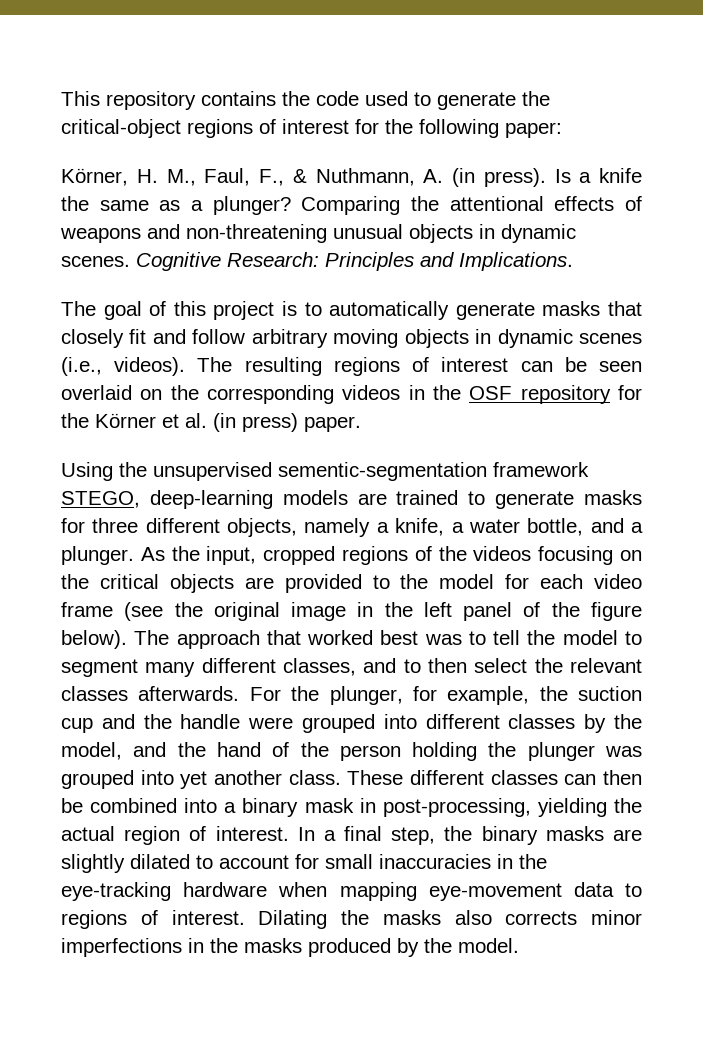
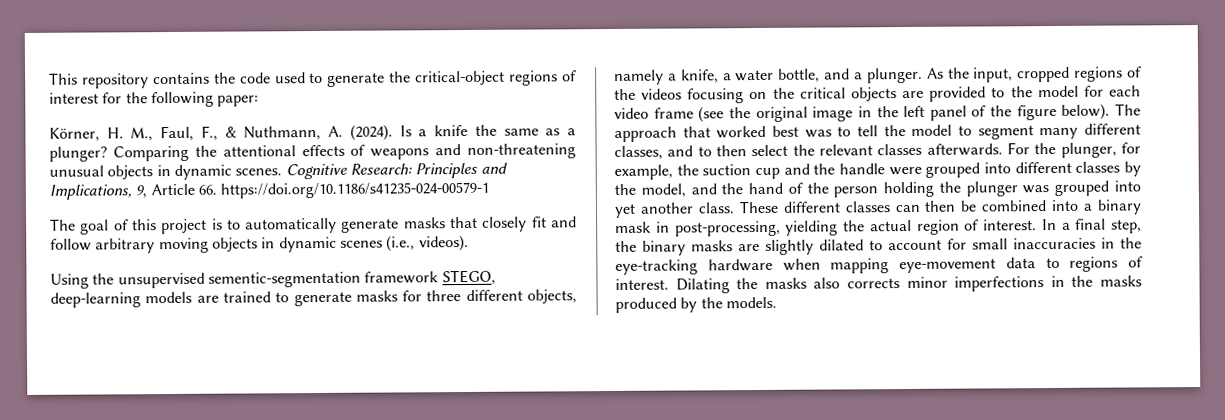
- Körner, H. M., Faul, F., & Nuthmann, A. (in press).
+ Körner, H. M., Faul, F., & Nuthmann, A. (2024).
- Cognitive Research: Principles and Implications.
+ Cognitive Research: Principles and Implications, 9, Article 66. https://doi.org/10.1186/s41235-024-00579-1
- The resulting regions of interest can be seen overlaid on the corresponding videos in the OSF repository for the Körner et al. (in press) paper.
- Dilating the masks also corrects minor imperfections in the masks produced by the model.
+ Dilating the masks also corrects minor imperfections in the masks produced by the models.

